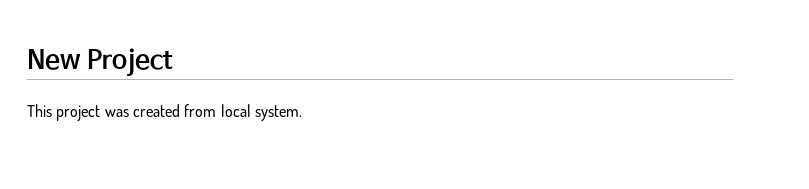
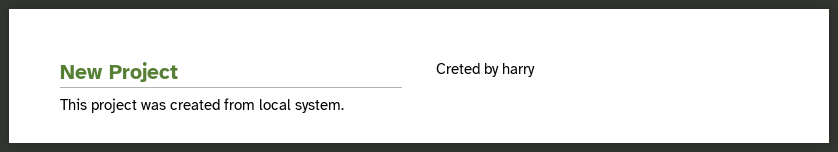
+ Creted by harry

